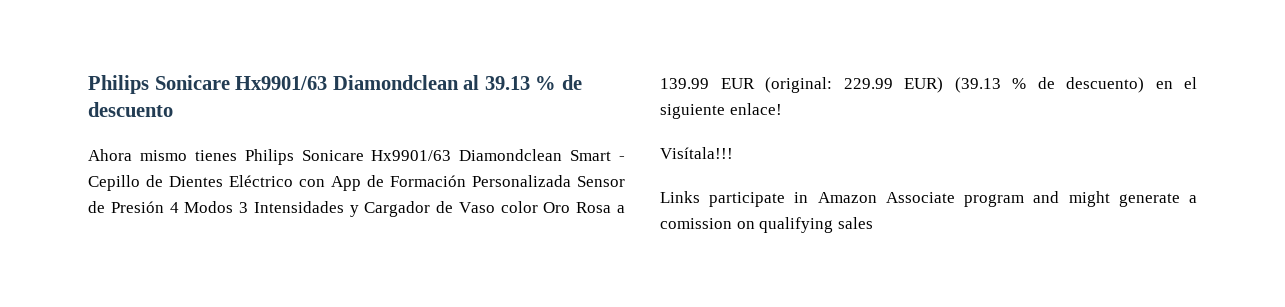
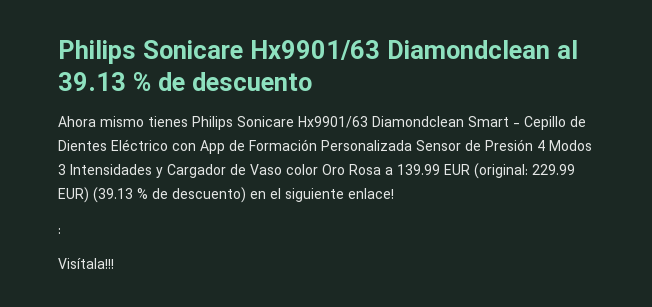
+ :
- Links participate in Amazon Associate program and might generate a comission on qualifying sales

